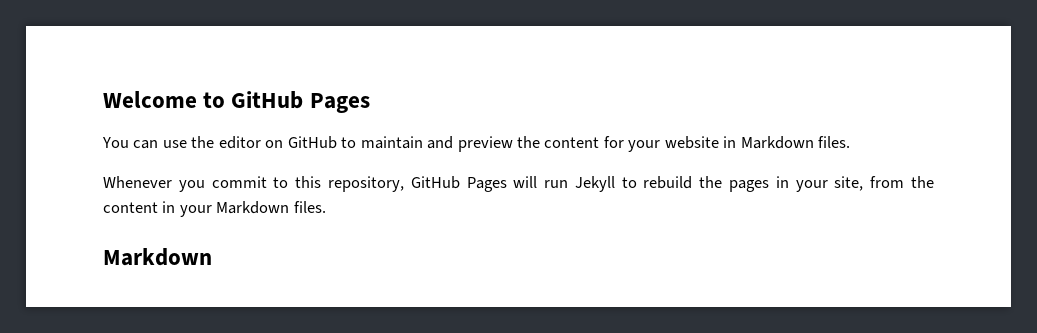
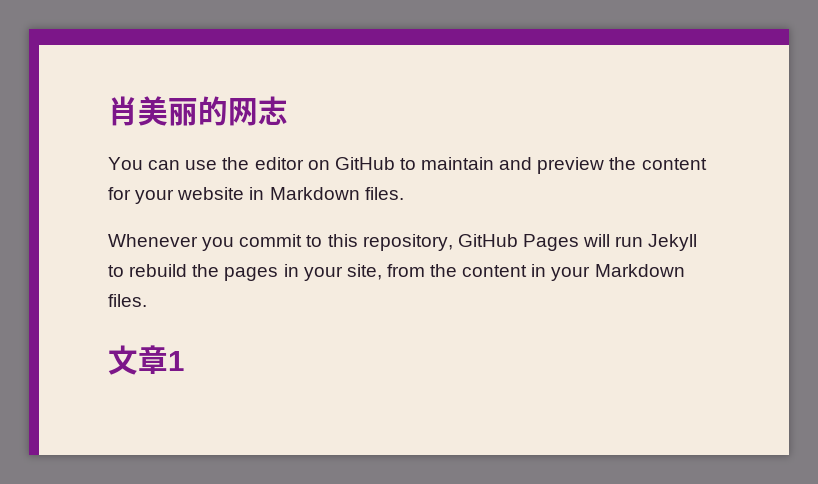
- Welcome to GitHub Pages
+ 肖美丽的网志
  Whenever you commit to this repository, GitHub Pages will run Jekyll to rebuild the pages in your site, from the content in your Markdown files.
- Markdown
+ 文章1

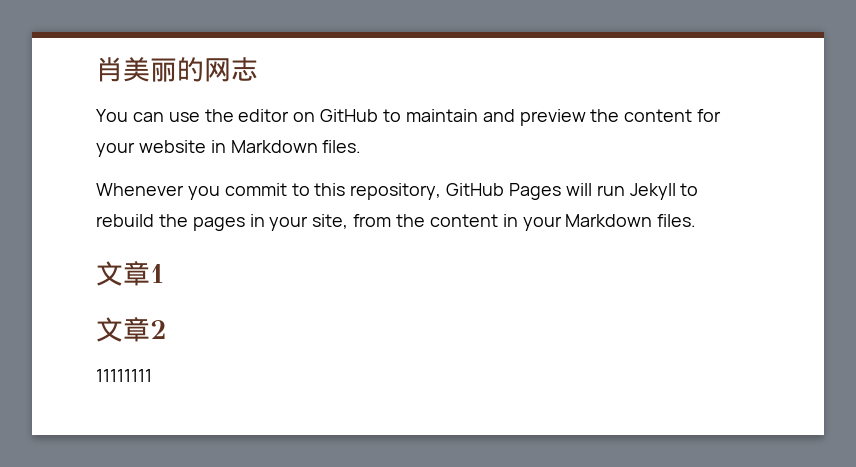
+ 文章2
+ 11111111

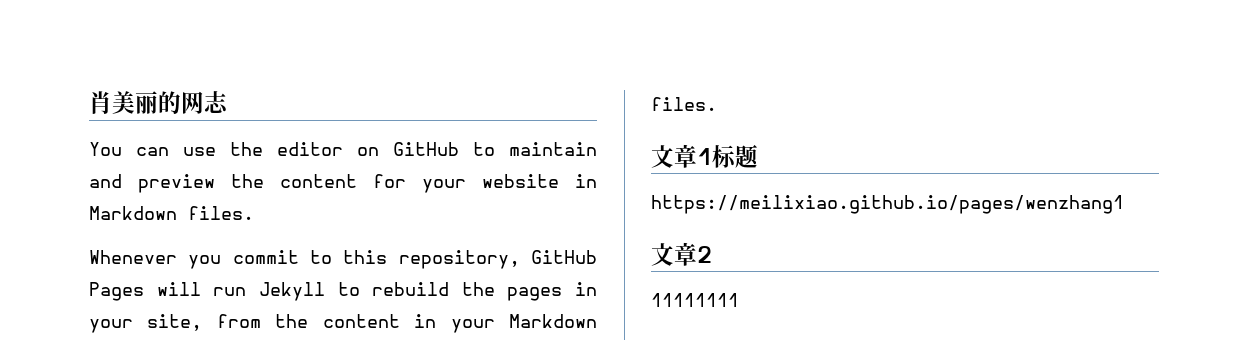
- 文章1
+ 文章1标题
+ https://meilixiao.github.io/pages/wenzhang1

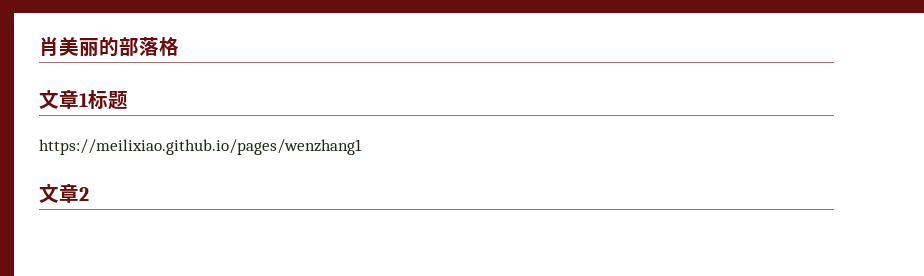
- 肖美丽的网志
- You can use the editor on GitHub to maintain and preview the content for your website in Markdown files.
- Whenever you commit to this repository, GitHub Pages will run Jekyll to rebuild the pages in your site, from the content in your Markdown files.
+ 肖美丽的部落格
- 11111111

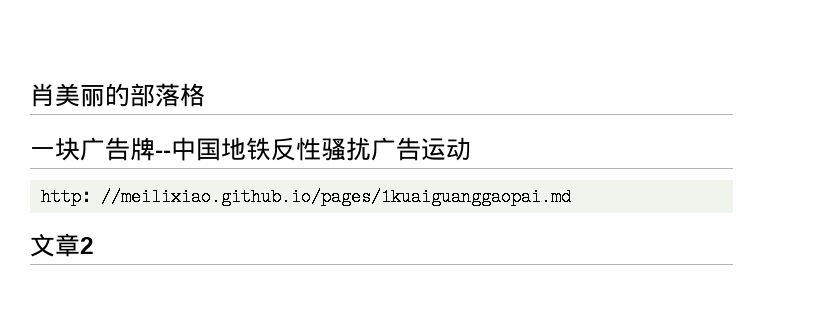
- 文章1标题
- https://meilixiao.github.io/pages/wenzhang1
+ 一块广告牌--中国地铁反性骚扰广告运动
+ http：//meilixiao.github.io/pages/1kuaiguanggaopai.md

